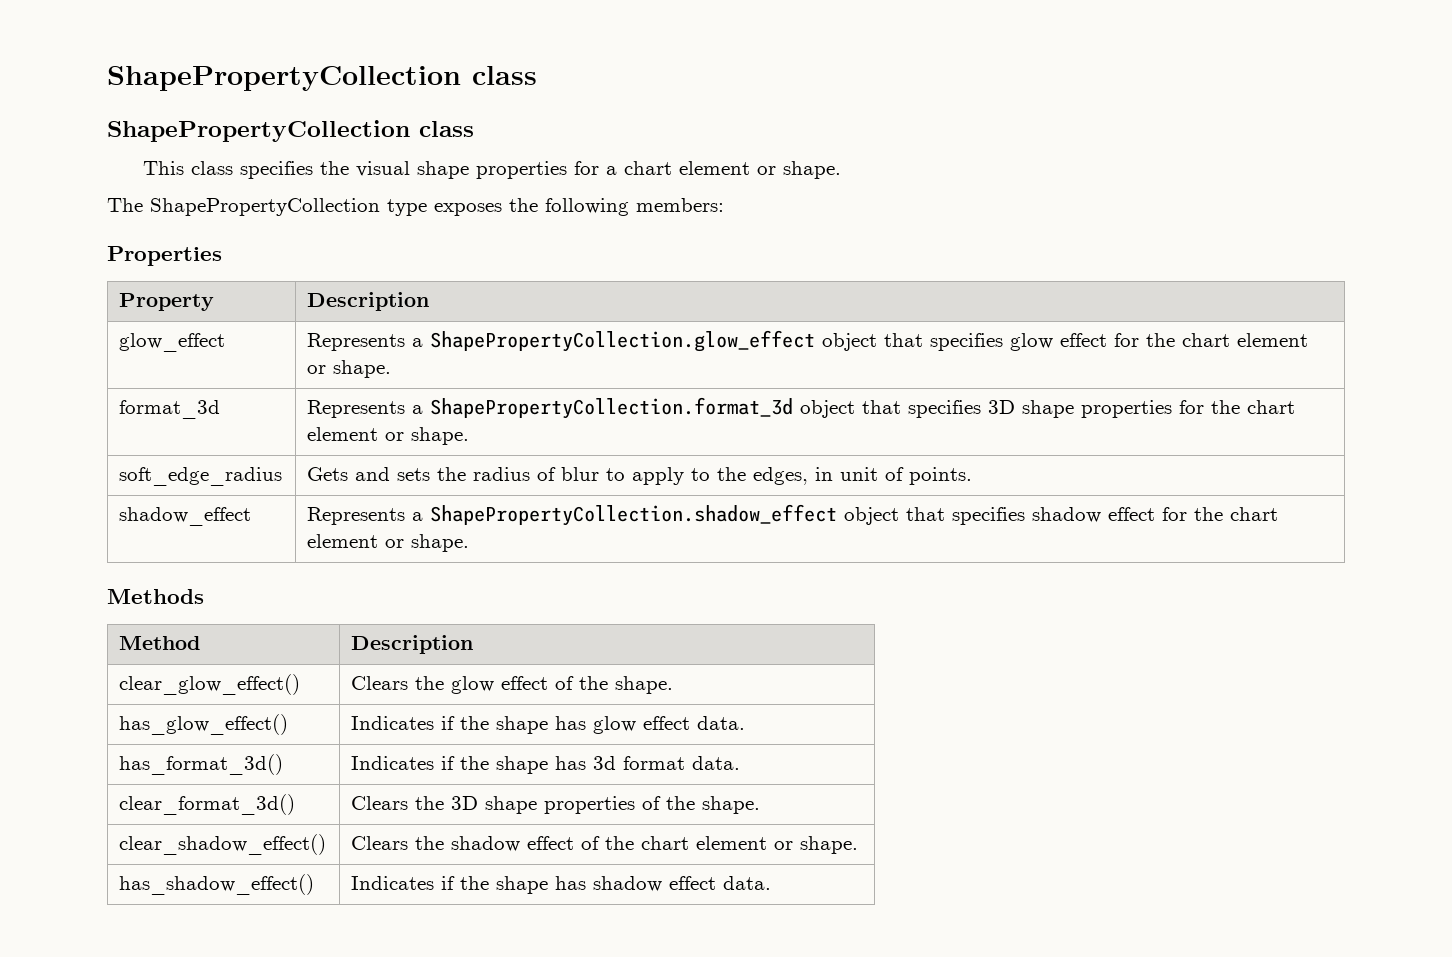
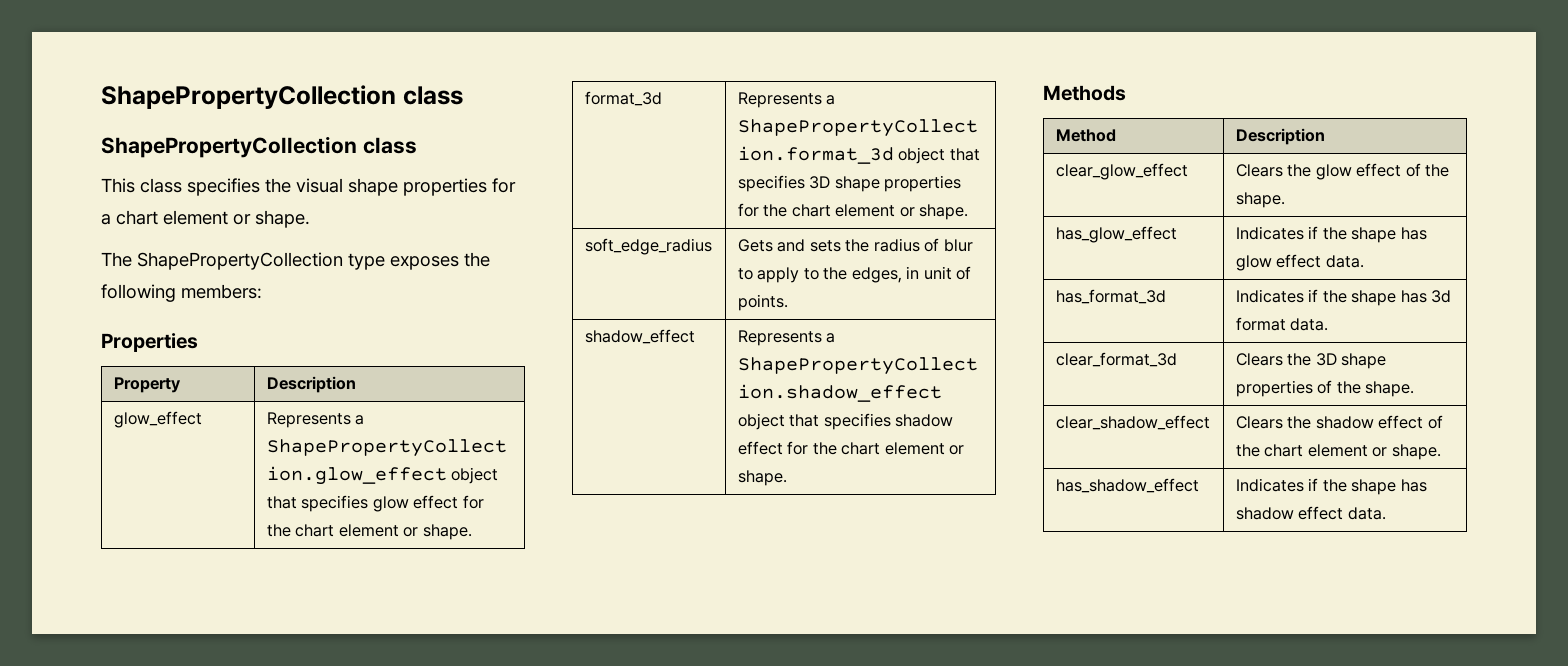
- clear_glow_effect() | Clears the glow effect of the shape.
+ clear_glow_effect | Clears the glow effect of the shape.
- has_glow_effect() | Indicates if the shape has glow effect data.
+ has_glow_effect | Indicates if the shape has glow effect data.
- has_format_3d() | Indicates if the shape has 3d format data.
+ has_format_3d | Indicates if the shape has 3d format data.
- clear_format_3d() | Clears the 3D shape properties of the shape.
+ clear_format_3d | Clears the 3D shape properties of the shape.
- clear_shadow_effect() | Clears the shadow effect of the chart element or shape.
+ clear_shadow_effect | Clears the shadow effect of the chart element or shape.
- has_shadow_effect() | Indicates if the shape has shadow effect data.
+ has_shadow_effect | Indicates if the shape has shadow effect data.

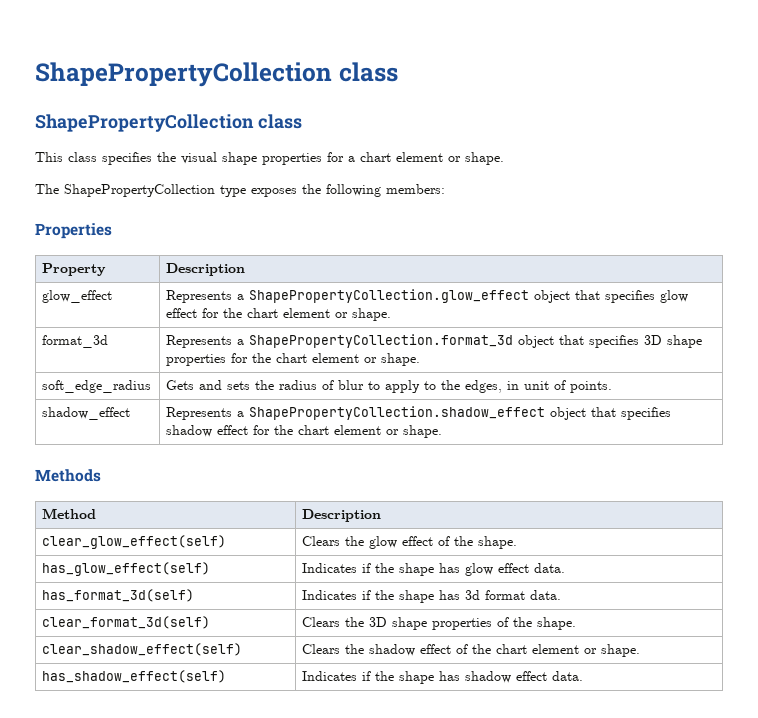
- clear_glow_effect | Clears the glow effect of the shape.
+ clear_glow_effect(self) | Clears the glow effect of the shape.
- has_glow_effect | Indicates if the shape has glow effect data.
+ has_glow_effect(self) | Indicates if the shape has glow effect data.
- has_format_3d | Indicates if the shape has 3d format data.
+ has_format_3d(self) | Indicates if the shape has 3d format data.
- clear_format_3d | Clears the 3D shape properties of the shape.
+ clear_format_3d(self) | Clears the 3D shape properties of the shape.
- clear_shadow_effect | Clears the shadow effect of the chart element or shape.
+ clear_shadow_effect(self) | Clears the shadow effect of the chart element or shape.
- has_shadow_effect | Indicates if the shape has shadow effect data.
+ has_shadow_effect(self) | Indicates if the shape has shadow effect data.

